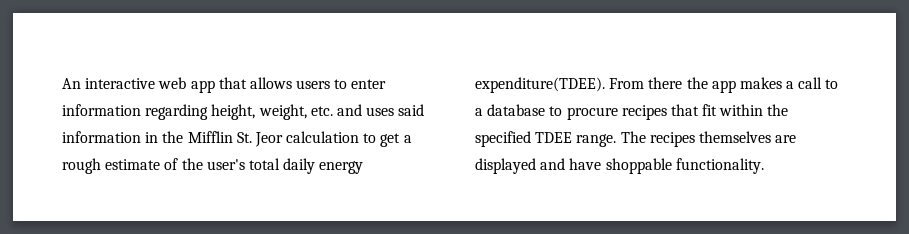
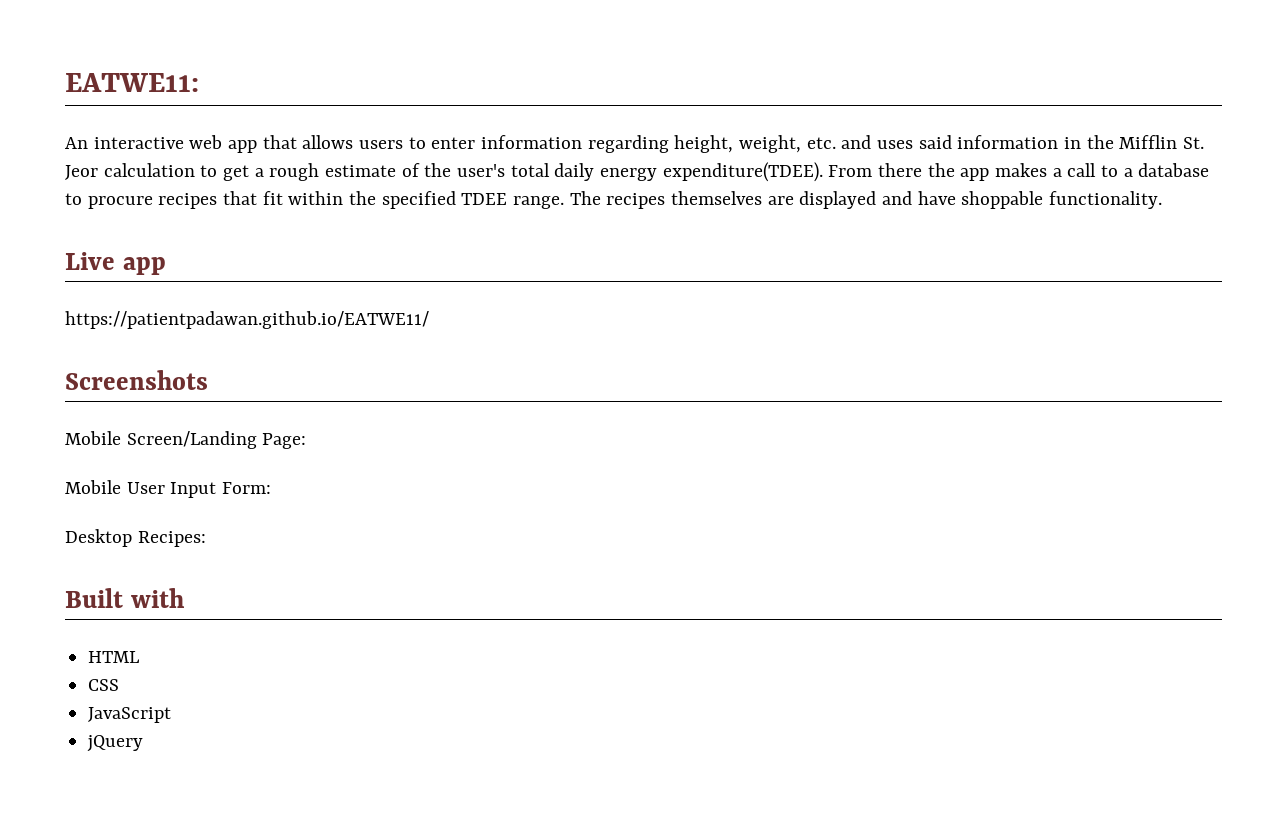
+ EATWE11:
+ Live app
+ https://patientpadawan.github.io/EATWE11/
+ Screenshots
+ Mobile Screen/Landing Page:
+ Mobile User Input Form:
+ Desktop Recipes:
+ Built with
+ HTML
+ CSS
+ JavaScript
+ jQuery

